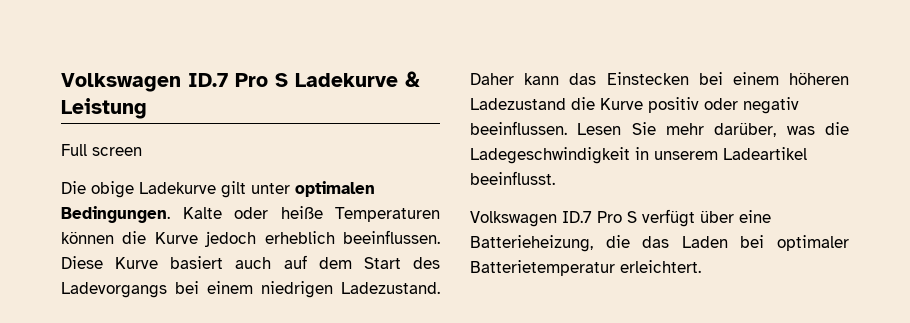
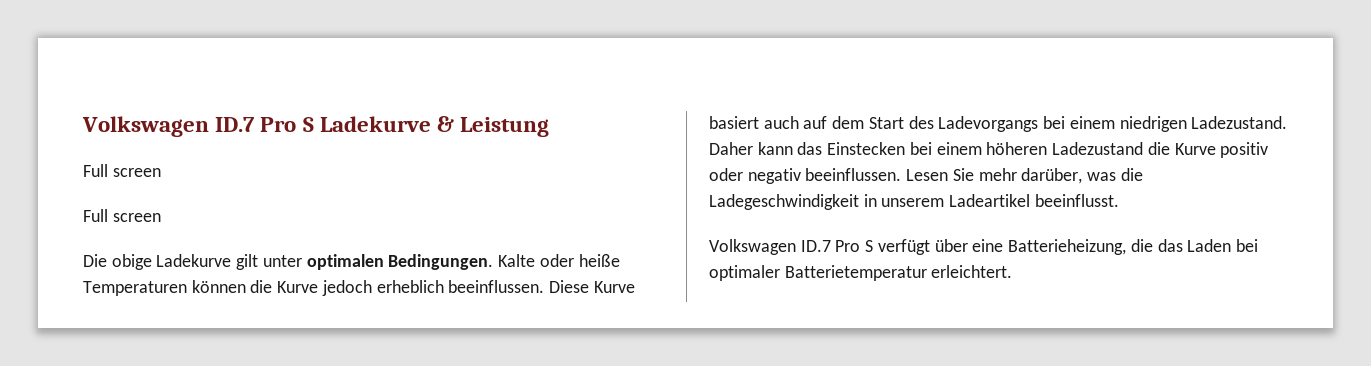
  Volkswagen ID.7 Pro S Ladekurve & Leistung
+ Full screen

